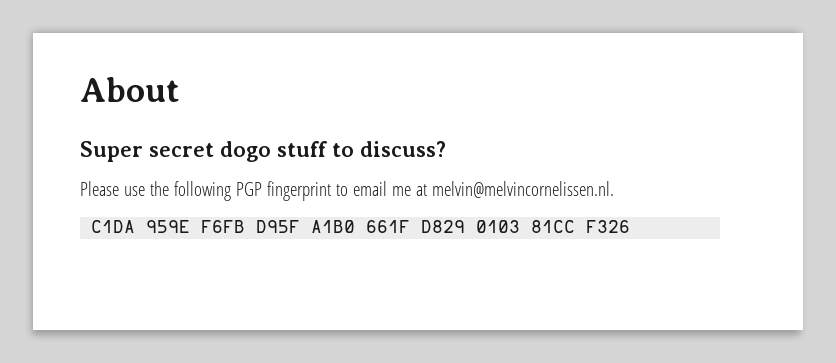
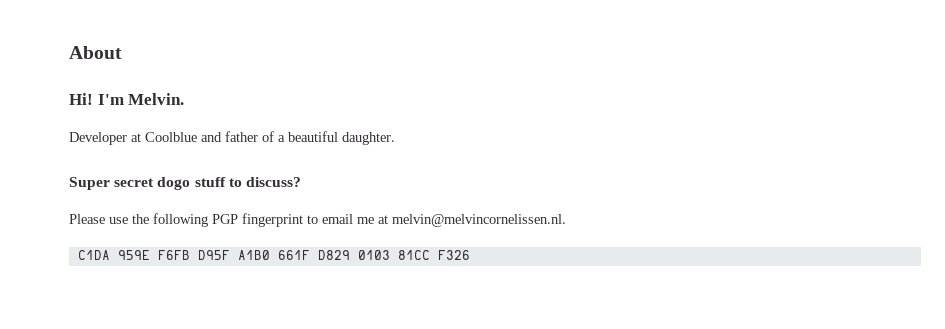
+ Hi! I'm Melvin.
+ Developer at Coolblue and father of a beautiful daughter.

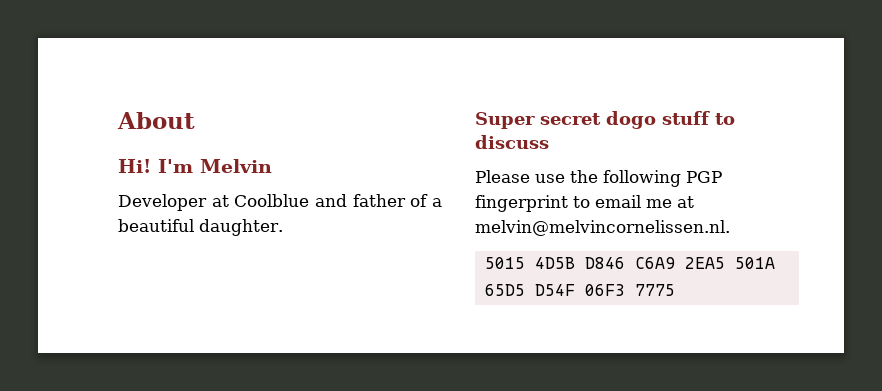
- I'm Melvin.
+ I'm Melvin
- Super secret dogo stuff to discuss?
+ Super secret dogo stuff to discuss
- C1DA 959E F6FB D95F A1B0 661F D829 0103 81CC F326
+ 5015 4D5B D846 C6A9 2EA5 501A 65D5 D54F 06F3 7775

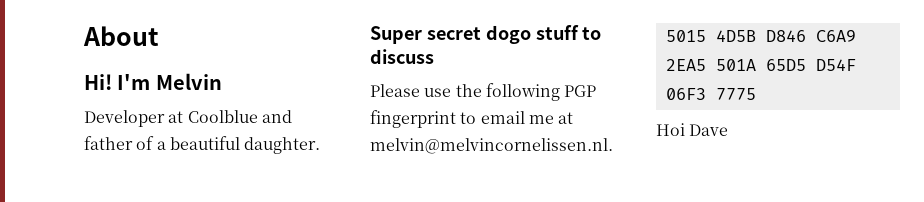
+ Hoi Dave

